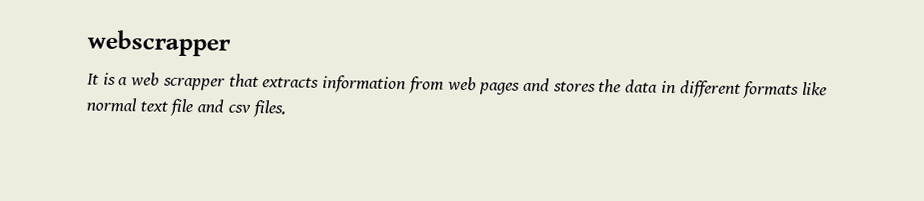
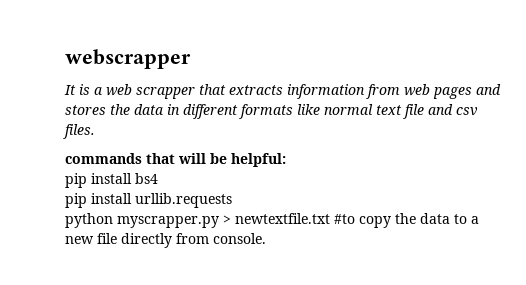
+ commands that will be helpful:
+ pip install bs4
+ pip install urllib.requests
+ python myscrapper.py > newtextfile.txt #to copy the data to a new file directly from console.

